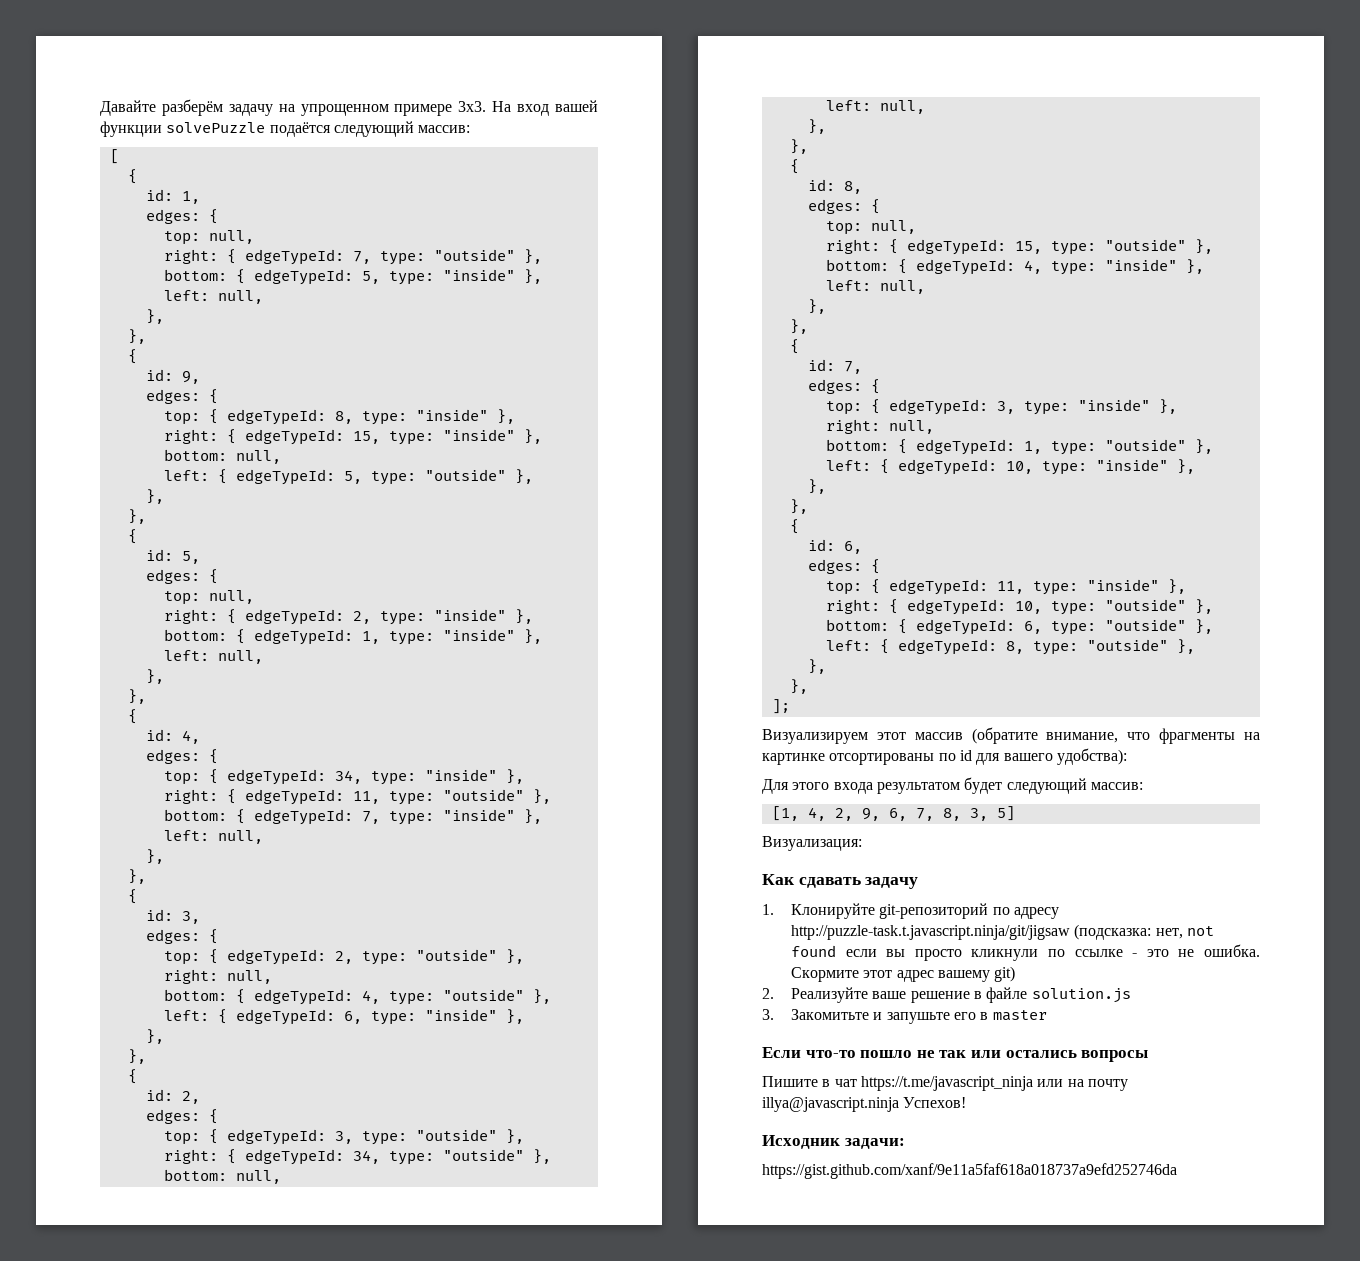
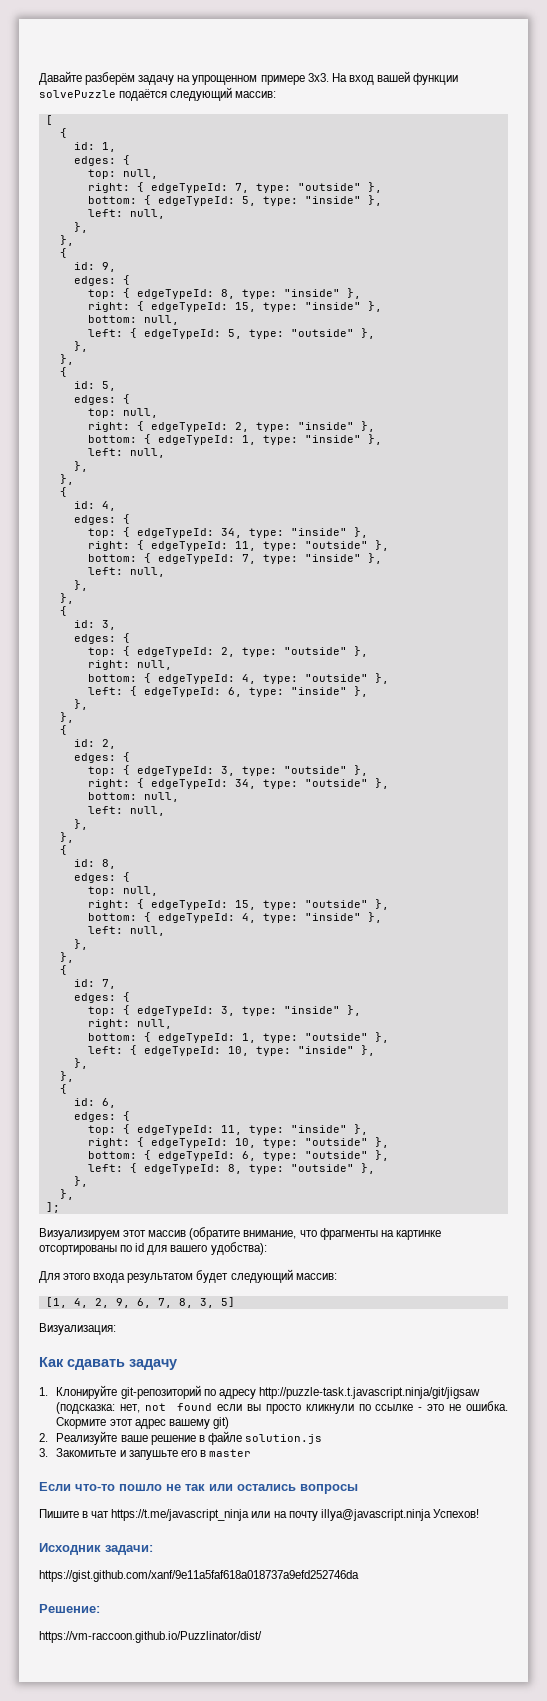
+ Решение:
+ https://vm-raccoon.github.io/Puzzlinator/dist/

